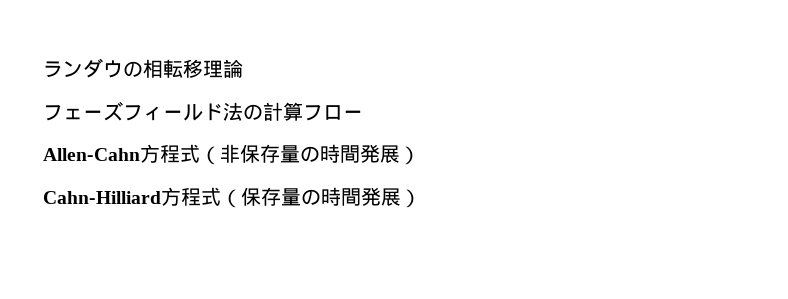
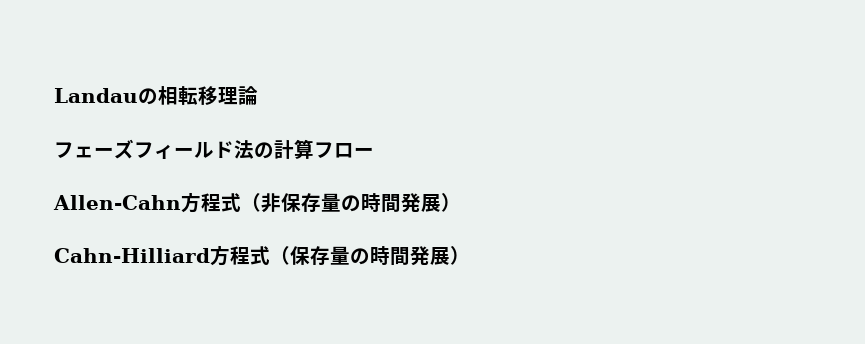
- ランダウの相転移理論
+ Landauの相転移理論

